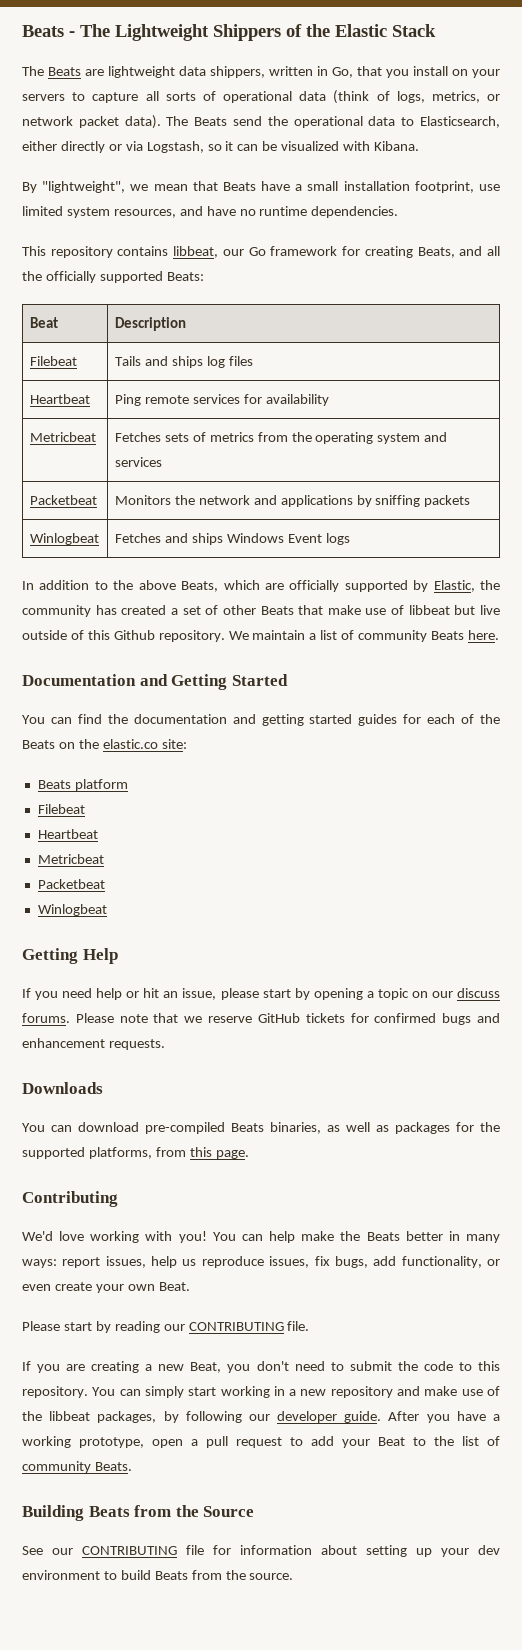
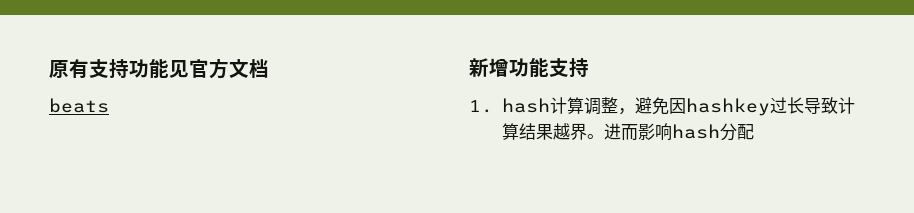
- Beats - The Lightweight Shippers of the Elastic Stack
- The Beats are lightweight data shippers, written in Go, that you install on your servers to capture all sorts of operational data (think of logs, metrics, or network packet data). The Beats send the operational data to Elasticsearch, either directly or via Logstash, so it can be visualized with Kibana.
- By "lightweight", we mean that Beats have a small installation footprint, use limited system resources, and have no runtime dependencies.
- This repository contains libbeat, our Go framework for creating Beats, and all the officially supported Beats:
- Beat | Description
- Filebeat | Tails and ships log files
- Heartbeat | Ping remote services for availability
- Metricbeat | Fetches sets of metrics from the operating system and services
- Packetbeat | Monitors the network and applications by sniffing packets
- Winlogbeat | Fetches and ships Windows Event logs
- In addition to the above Beats, which are officially supported by Elastic, the community has created a set of other Beats that make use of libbeat but live outside of this Github repository. We maintain a list of community Beats here.
- Documentation and Getting Started
- You can find the documentation and getting started guides for each of the Beats on the elastic.co site:
- Beats platform
- Filebeat
- Heartbeat
- Metricbeat
- Packetbeat
- Winlogbeat
- Getting Help
- If you need help or hit an issue, please start by opening a topic on our discuss forums. Please note that we reserve GitHub tickets for confirmed bugs and enhancement requests.
- Downloads
- You can download pre-compiled Beats binaries, as well as packages for the supported platforms, from this page.
- Contributing
- We'd love working with you! You can help make the Beats better in many ways: report issues, help us reproduce issues, fix bugs, add functionality, or even create your own Beat.
- Please start by reading our CONTRIBUTING file.
- If you are creating a new Beat, you don't need to submit the code to this repository. You can simply start working in a new repository and make use of the libbeat packages, by following our developer guide. After you have a working prototype, open a pull request to add your Beat to the list of community Beats.
- Building Beats from the Source
- See our CONTRIBUTING file for information about setting up your dev environment to build Beats from the source.
+ 原有支持功能见官方文档
+ beats
+ 新增功能支持
+ 1. hash计算调整，避免因hashkey过长导致计算结果越界。进而影响hash分配

